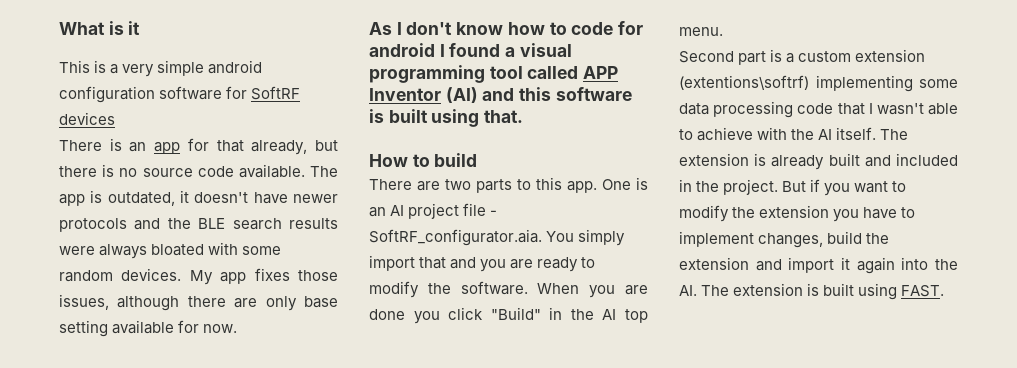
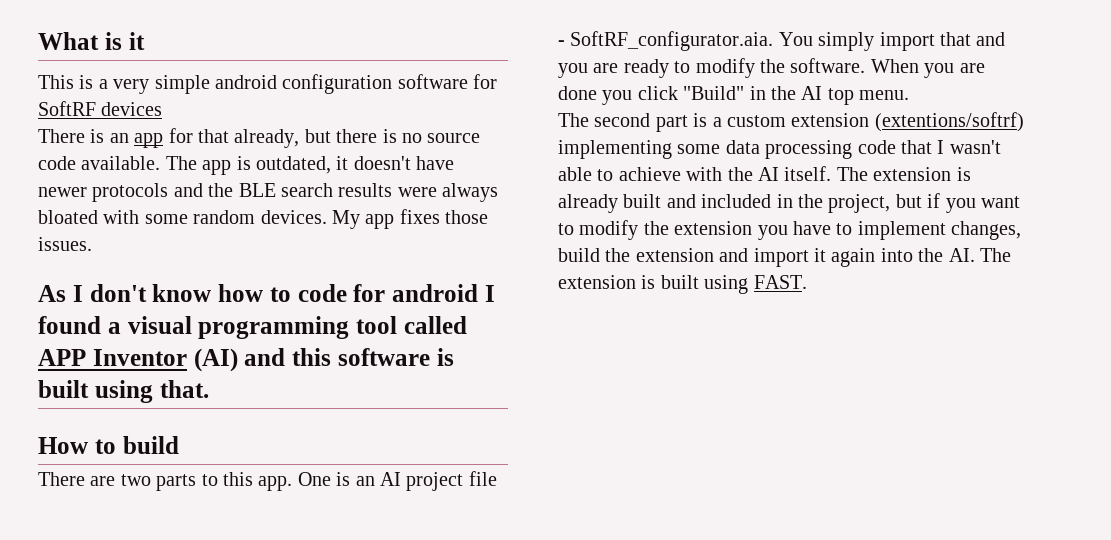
- My app fixes those issues, although there are only base setting available for now.
+ My app fixes those issues.
- Second part is a custom extension (extentions\softrf) implementing some data processing code that I wasn't able to achieve with the AI itself.
+ The second part is a custom extension (extentions/softrf) implementing some data processing code that I wasn't able to achieve with the AI itself.
- The extension is already built and included in the project. But if you want to modify the extension you have to implement changes, build the extension and import it again into the AI. The extension is built using FAST.
+ The extension is already built and included in the project, but if you want to modify the extension you have to implement changes, build the extension and import it again into the AI. The extension is built using FAST.

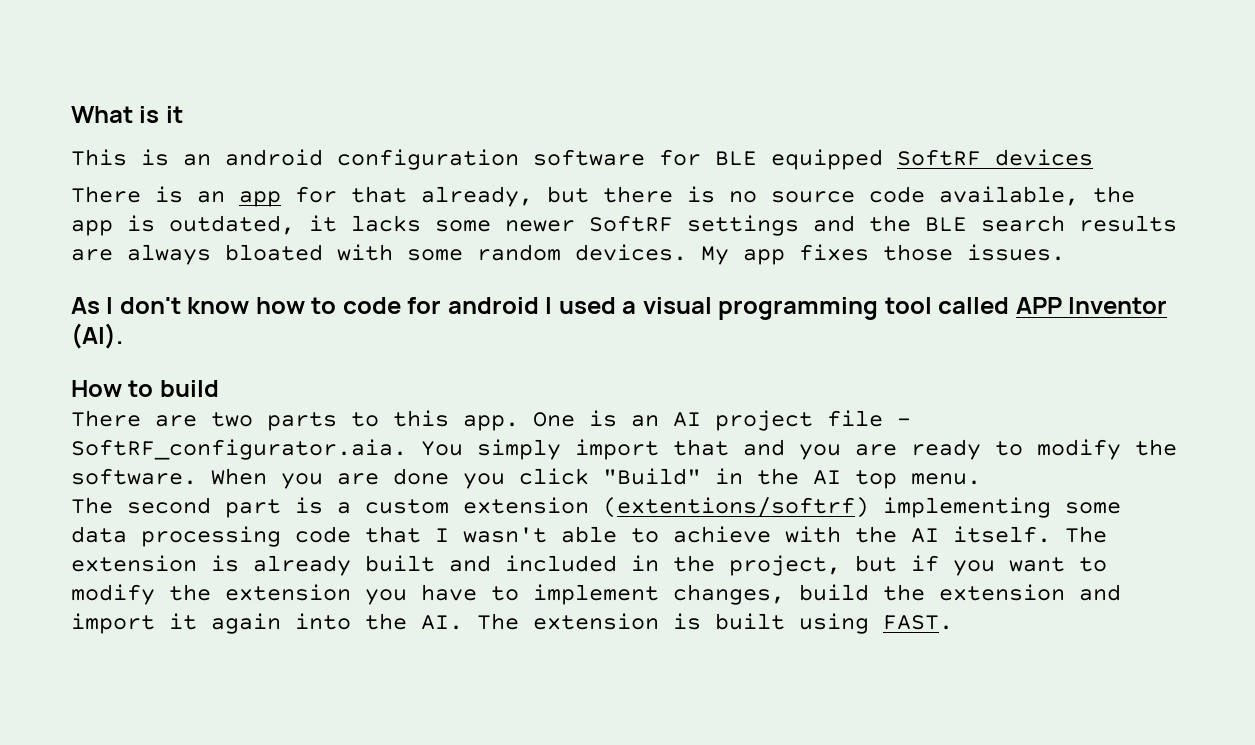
- This is a very simple android configuration software for SoftRF devices
+ This is an android configuration software for BLE equipped SoftRF devices
- There is an app for that already, but there is no source code available. The app is outdated, it doesn't have newer protocols and the BLE search results were always bloated with some random devices.
+ There is an app for that already, but there is no source code available, the app is outdated, it lacks some newer SoftRF settings and the BLE search results are always bloated with some random devices.
- As I don't know how to code for android I found a visual programming tool called APP Inventor (AI) and this software is built using that.
+ As I don't know how to code for android I used a visual programming tool called APP Inventor (AI).

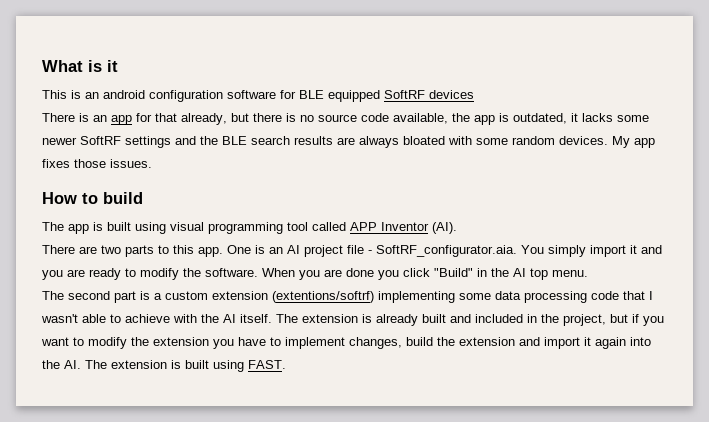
- As I don't know how to code for android I used a visual programming tool called APP Inventor (AI).
+ How to build
+ The app is built using visual programming tool called APP Inventor (AI).
- How to build
- One is an AI project file - SoftRF_configurator.aia. You simply import that and you are ready to modify the software.
+ One is an AI project file - SoftRF_configurator.aia. You simply import it and you are ready to modify the software.

